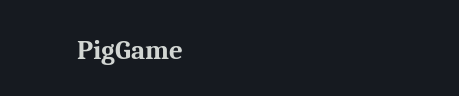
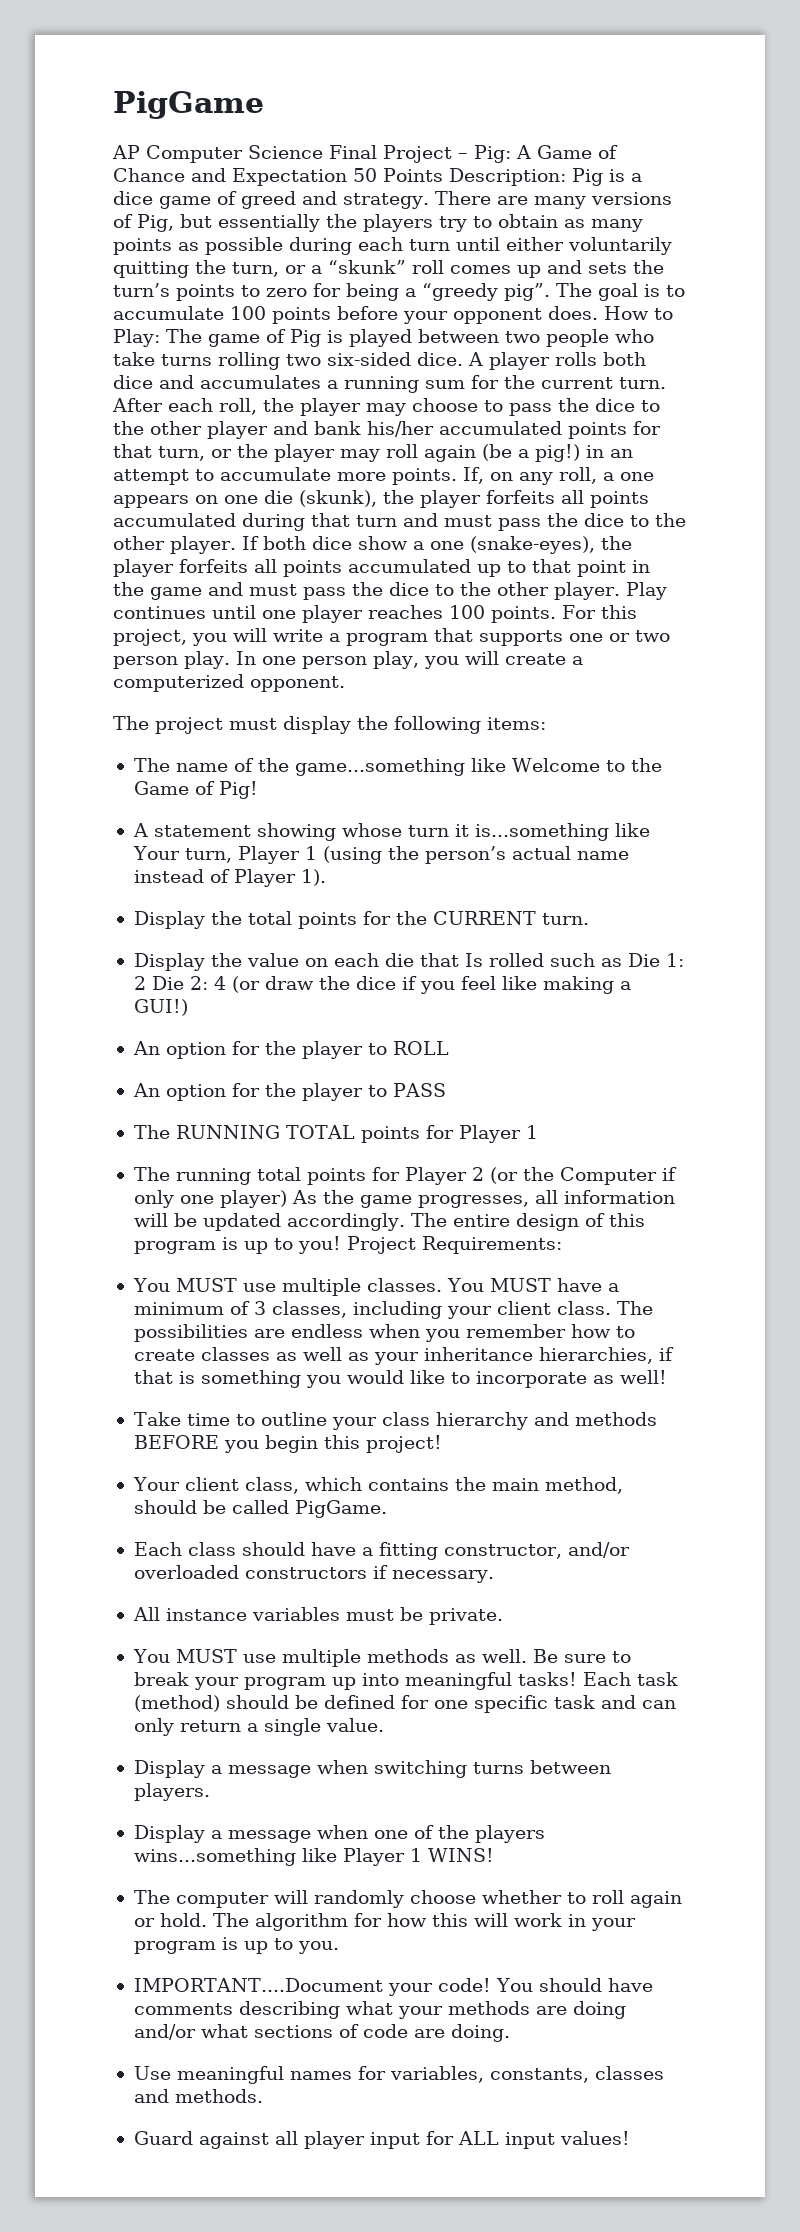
+ AP Computer Science Final Project – Pig: A Game of Chance and Expectation 50 Points Description: Pig is a dice game of greed and strategy. There are many versions of Pig, but essentially the players try to obtain as many points as possible during each turn until either voluntarily quitting the turn, or a “skunk” roll comes up and sets the turn’s points to zero for being a “greedy pig”. The goal is to accumulate 100 points before your opponent does. How to Play: The game of Pig is played between two people who take turns rolling two six-sided dice. A player rolls both dice and accumulates a running sum for the current turn. After each roll, the player may choose to pass the dice to the other player and bank his/her accumulated points for that turn, or the player may roll again (be a pig!) in an attempt to accumulate more points. If, on any roll, a one appears on one die (skunk), the player forfeits all points accumulated during that turn and must pass the dice to the other player. If both dice show a one (snake-eyes), the player forfeits all points accumulated up to that point in the game and must pass the dice to the other player. Play continues until one player reaches 100 points. For this project, you will write a program that supports one or two person play. In one person play, you will create a computerized opponent.
+ The project must display the following items:
+ The name of the game...something like Welcome to the Game of Pig!
+ A statement showing whose turn it is...something like Your turn, Player 1 (using the person’s actual name instead of Player 1).
+ Display the total points for the CURRENT turn.
+ Display the value on each die that Is rolled such as Die 1: 2 Die 2: 4 (or draw the dice if you feel like making a GUI!)
+ An option for the player to ROLL
+ An option for the player to PASS
+ The RUNNING TOTAL points for Player 1
+ The running total points for Player 2 (or the Computer if only one player) As the game progresses, all information will be updated accordingly. The entire design of this program is up to you! Project Requirements:
+ You MUST use multiple classes. You MUST have a minimum of 3 classes, including your client class. The possibilities are endless when you remember how to create classes as well as your inheritance hierarchies, if that is something you would like to incorporate as well!
+ Take time to outline your class hierarchy and methods BEFORE you begin this project!
+ Your client class, which contains the main method, should be called PigGame.
+ Each class should have a fitting constructor, and/or overloaded constructors if necessary.
+ All instance variables must be private.
+ You MUST use multiple methods as well. Be sure to break your program up into meaningful tasks! Each task (method) should be defined for one specific task and can only return a single value.
+ Display a message when switching turns between players.
+ Display a message when one of the players wins...something like Player 1 WINS!
+ The computer will randomly choose whether to roll again or hold. The algorithm for how this will work in your program is up to you.
+ IMPORTANT....Document your code! You should have comments describing what your methods are doing and/or what sections of code are doing.
+ Use meaningful names for variables, constants, classes and methods.
+ Guard against all player input for ALL input values!

